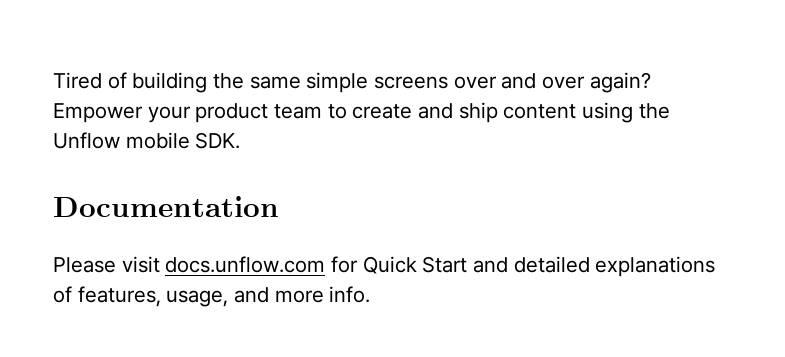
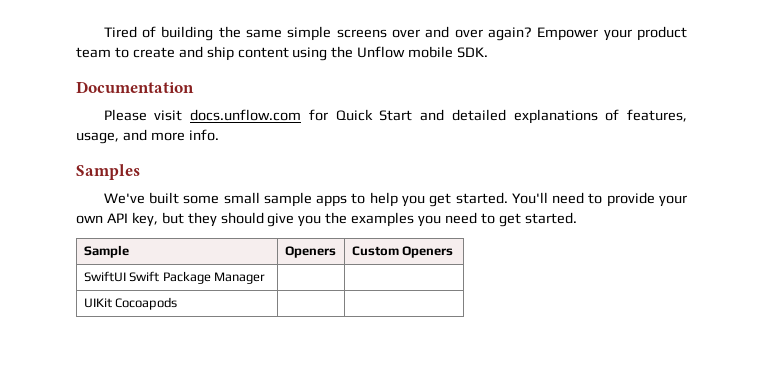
+ Samples
+ We've built some small sample apps to help you get started. You'll need to provide your own API key, but they should give you the examples you need to get started.
+ Sample | Openers | Custom Openers
+ SwiftUI Swift Package Manager | |
+ UIKit Cocoapods | |

